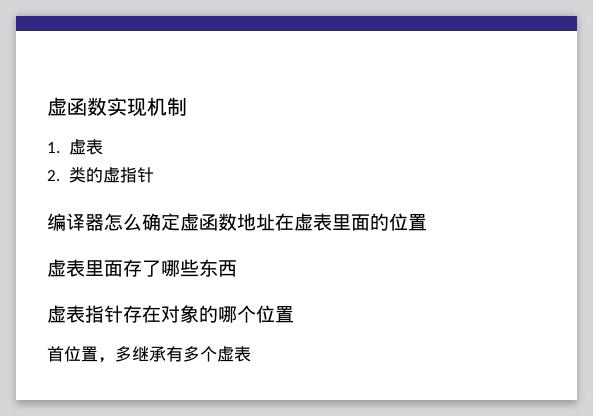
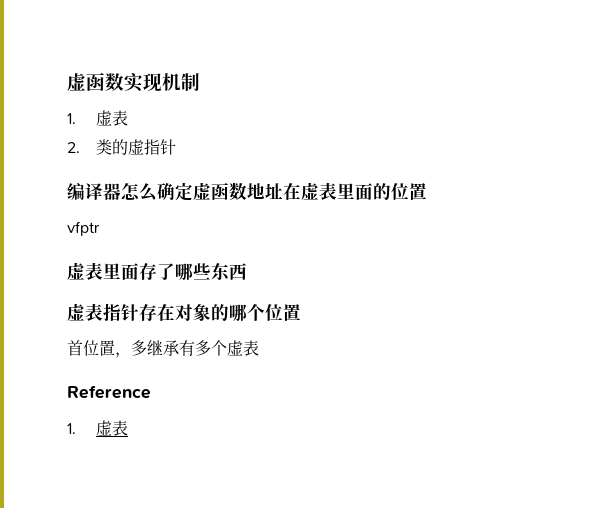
+ vfptr
+ Reference
+ 1.虚表

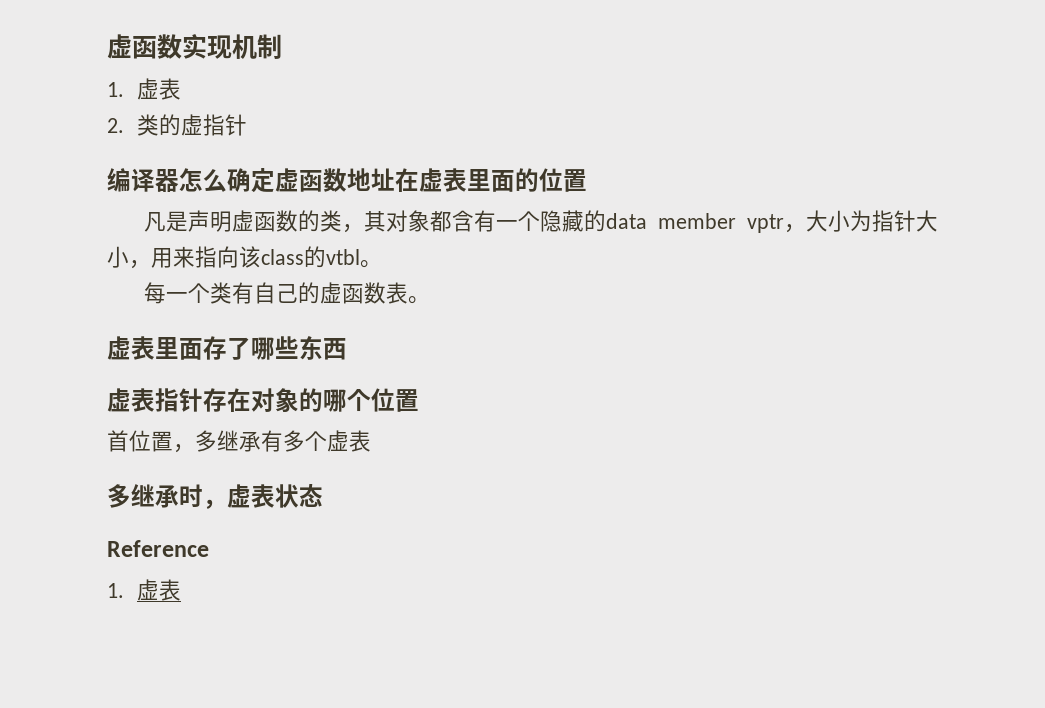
- vfptr
+ 凡是声明虚函数的类，其对象都含有一个隐藏的data member vptr，大小为指针大小，用来指向该class的vtbl。
+ 每一个类有自己的虚函数表。
+ 多继承时，虚表状态

